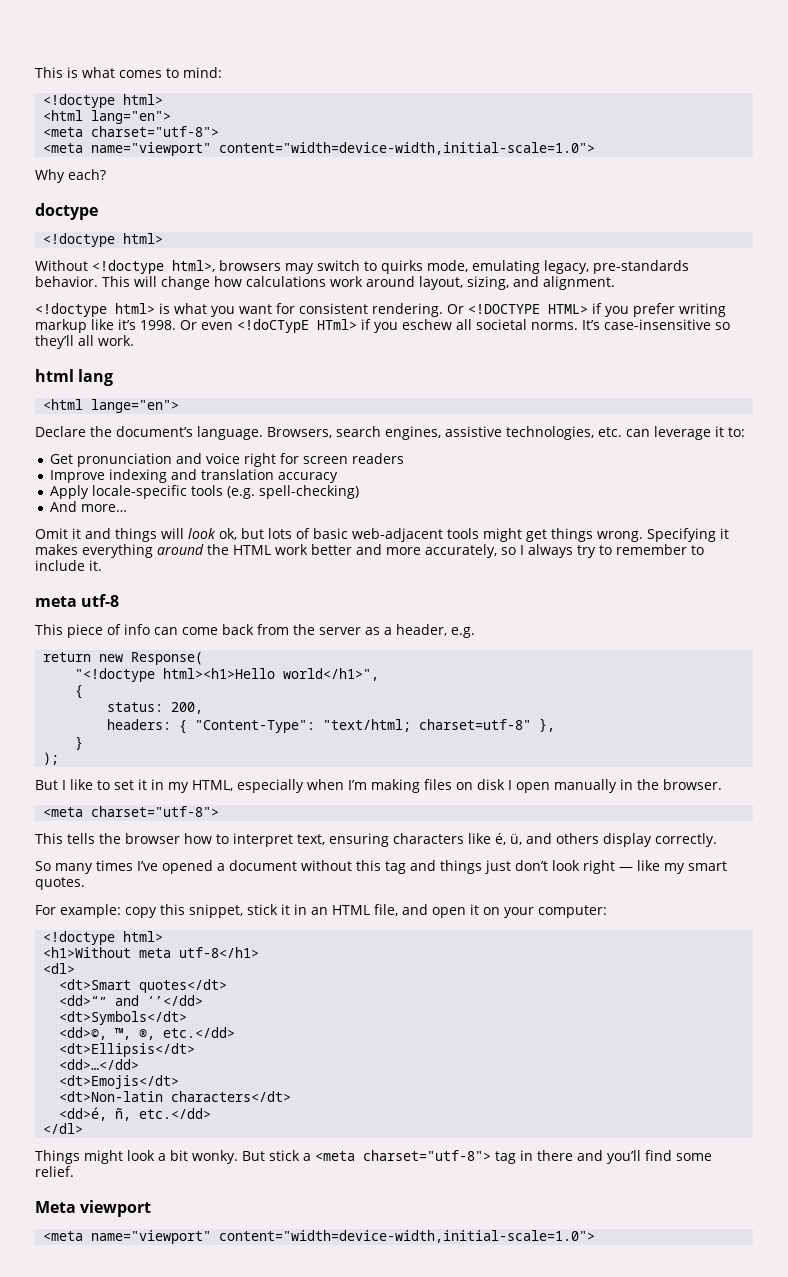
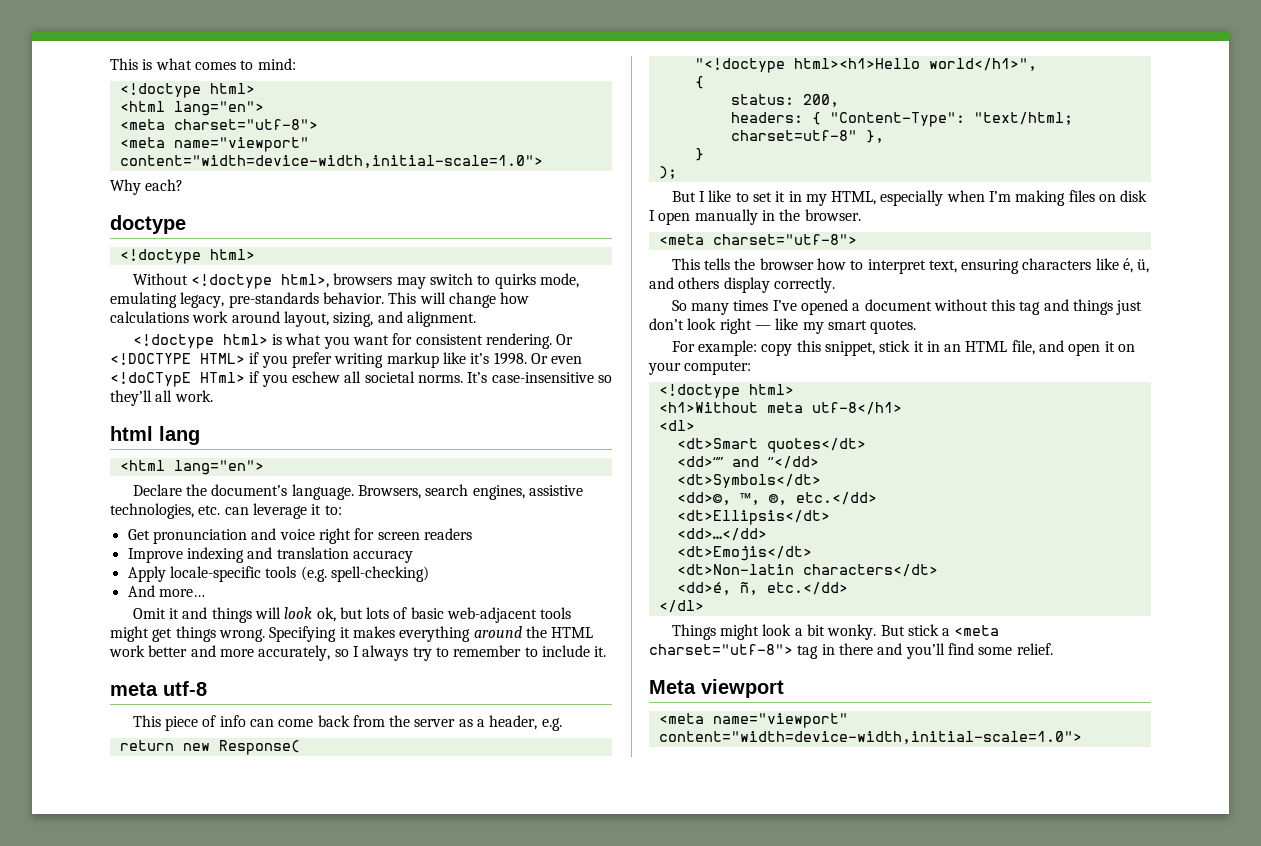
  html lang
- <html lange="en">
+ <html lang="en">

